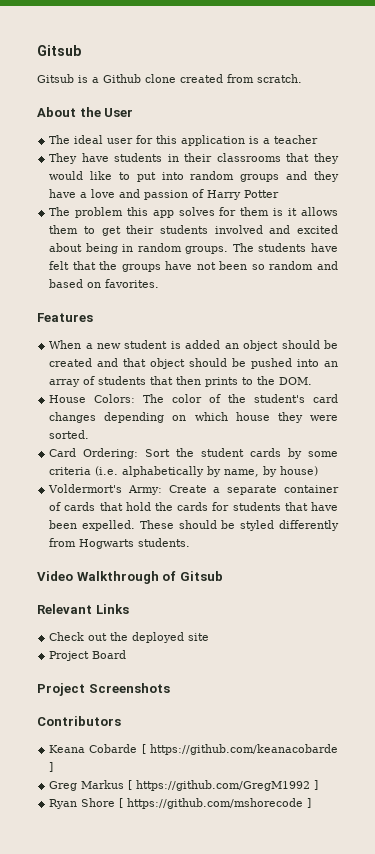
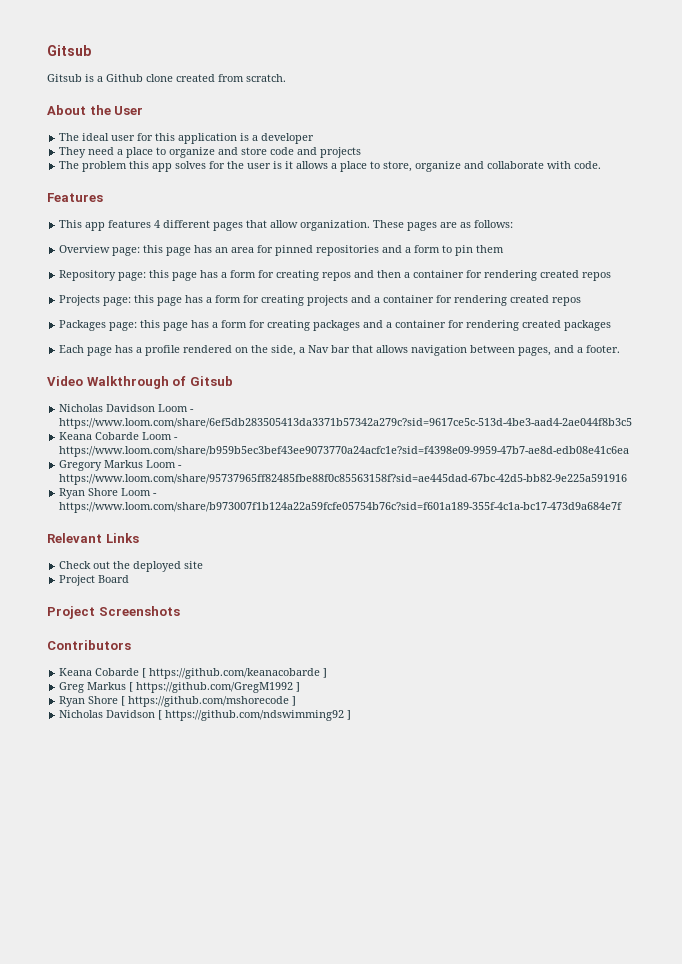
- The ideal user for this application is a teacher
+ The ideal user for this application is a developer
- They have students in their classrooms that they would like to put into random groups and they have a love and passion of Harry Potter
+ They need a place to organize and store code and projects
- The problem this app solves for them is it allows them to get their students involved and excited about being in random groups. The students have felt that the groups have not been so random and based on favorites.
+ The problem this app solves for the user is it allows a place to store, organize and collaborate with code.
  Features
- When a new student is added an object should be created and that object should be pushed into an array of students that then prints to the DOM.
- House Colors: The color of the student's card changes depending on which house they were sorted.
- Card Ordering: Sort the student cards by some criteria (i.e. alphabetically by name, by house)
- Voldermort's Army: Create a separate container of cards that hold the cards for students that have been expelled. These should be styled differently from Hogwarts students.
+ This app features 4 different pages that allow organization. These pages are as follows:
+ Overview page: this page has an area for pinned repositories and a form to pin them
+ Repository page: this page has a form for creating repos and then a container for rendering created repos
+ Projects page: this page has a form for creating projects and a container for rendering created repos
+ Packages page: this page has a form for creating packages and a container for rendering created packages
+ Each page has a profile rendered on the side, a Nav bar that allows navigation between pages, and a footer.
  Video Walkthrough of Gitsub
+ Nicholas Davidson Loom - https://www.loom.com/share/6ef5db283505413da3371b57342a279c?sid=9617ce5c-513d-4be3-aad4-2ae044f8b3c5
+ Keana Cobarde Loom - https://www.loom.com/share/b959b5ec3bef43ee9073770a24acfc1e?sid=f4398e09-9959-47b7-ae8d-edb08e41c6ea
+ Gregory Markus Loom - https://www.loom.com/share/95737965ff82485fbe88f0c85563158f?sid=ae445dad-67bc-42d5-bb82-9e225a591916
+ Ryan Shore Loom - https://www.loom.com/share/b973007f1b124a22a59fcfe05754b76c?sid=f601a189-355f-4c1a-bc17-473d9a684e7f
+ Nicholas Davidson [ https://github.com/ndswimming92 ]

